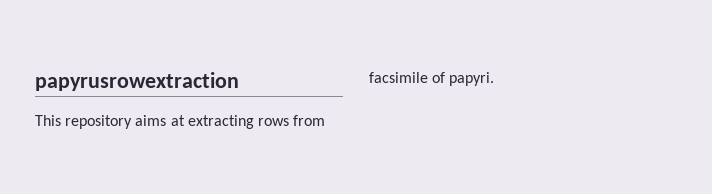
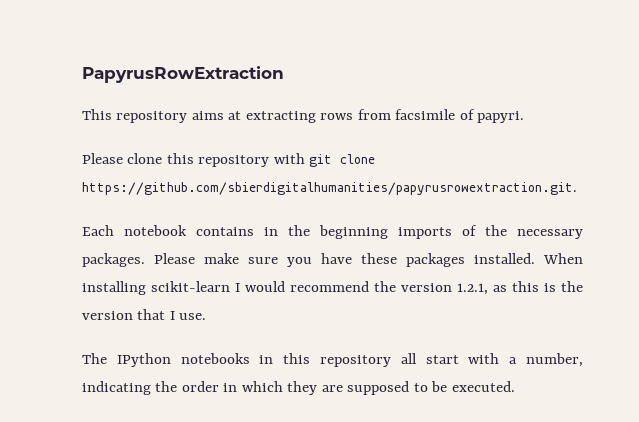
- papyrusrowextraction
+ PapyrusRowExtraction
+ Please clone this repository with git clone https://github.com/sbierdigitalhumanities/papyrusrowextraction.git.
+ Each notebook contains in the beginning imports of the necessary packages. Please make sure you have these packages installed. When installing scikit-learn I would recommend the version 1.2.1, as this is the version that I use.
+ The IPython notebooks in this repository all start with a number, indicating the order in which they are supposed to be executed.

